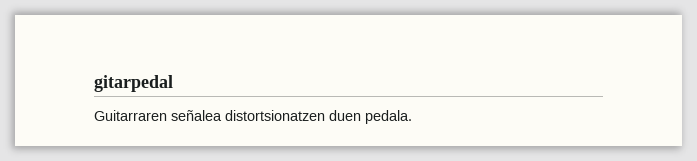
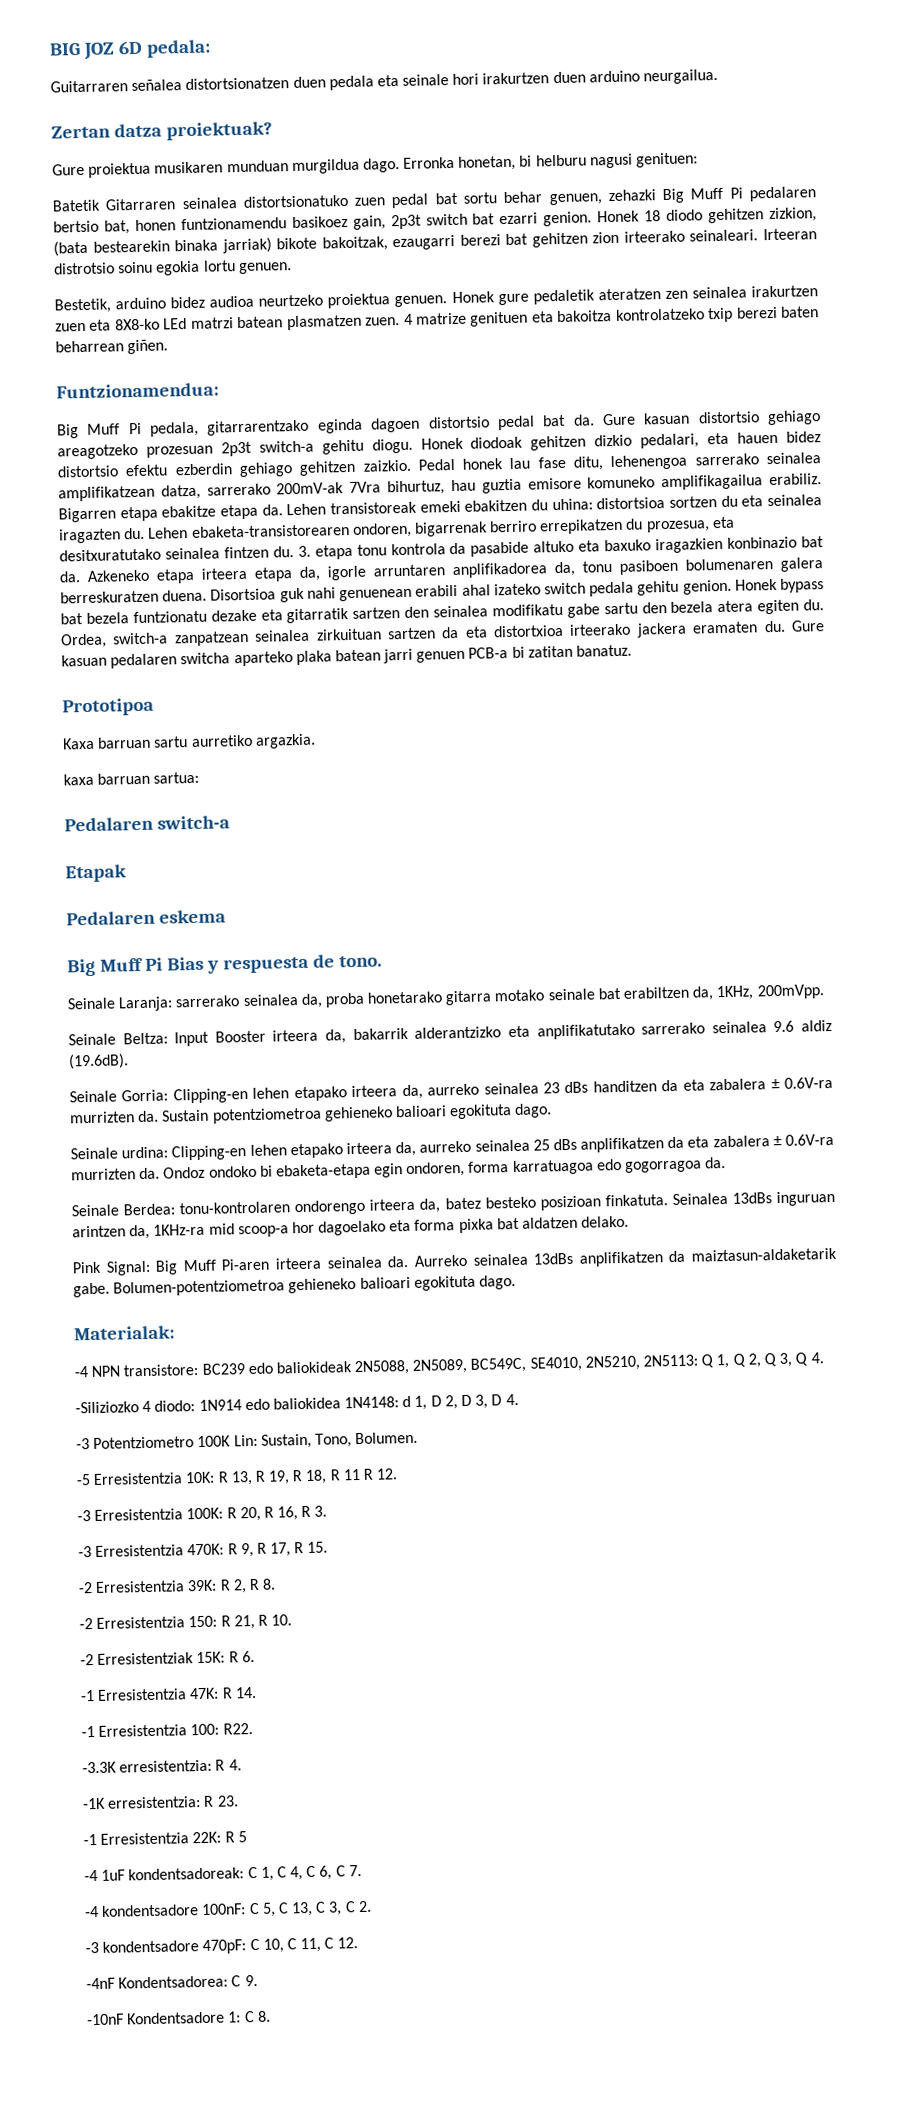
- gitarpedal
+ BIG JOZ 6D pedala:
- Guitarraren señalea distortsionatzen duen pedala.
+ Guitarraren señalea distortsionatzen duen pedala eta seinale hori irakurtzen duen arduino neurgailua.
+ Zertan datza proiektuak?
+ Gure proiektua musikaren munduan murgildua dago. Erronka honetan, bi helburu nagusi genituen:
+ Batetik Gitarraren seinalea distortsionatuko zuen pedal bat sortu behar genuen, zehazki Big Muff Pi pedalaren bertsio bat, honen funtzionamendu basikoez gain, 2p3t switch bat ezarri genion. Honek 18 diodo gehitzen zizkion, (bata bestearekin binaka jarriak) bikote bakoitzak, ezaugarri berezi bat gehitzen zion irteerako seinaleari. Irteeran distrotsio soinu egokia lortu genuen.
+ Bestetik, arduino bidez audioa neurtzeko proiektua genuen. Honek gure pedaletik ateratzen zen seinalea irakurtzen zuen eta 8X8-ko LEd matrzi batean plasmatzen zuen. 4 matrize genituen eta bakoitza kontrolatzeko txip berezi baten beharrean giñen.
+ Funtzionamendua:
+ Big Muff Pi pedala, gitarrarentzako eginda dagoen distortsio pedal bat da. Gure kasuan distortsio gehiago areagotzeko prozesuan 2p3t switch-a gehitu diogu. Honek diodoak gehitzen dizkio pedalari, eta hauen bidez distortsio efektu ezberdin gehiago gehitzen zaizkio. Pedal honek lau fase ditu, lehenengoa sarrerako seinalea amplifikatzean datza, sarrerako 200mV-ak 7Vra bihurtuz, hau guztia emisore komuneko amplifikagailua erabiliz. Bigarren etapa ebakitze etapa da. Lehen transistoreak emeki ebakitzen du uhina: distortsioa sortzen du eta seinalea iragazten du. Lehen ebaketa-transistorearen ondoren, bigarrenak berriro errepikatzen du prozesua, eta desitxuratutako seinalea fintzen du. 3. etapa tonu kontrola da pasabide altuko eta baxuko iragazkien konbinazio bat da. Azkeneko etapa irteera etapa da, igorle arruntaren anplifikadorea da, tonu pasiboen bolumenaren galera berreskuratzen duena. Disortsioa guk nahi genuenean erabili ahal izateko switch pedala gehitu genion. Honek bypass bat bezela funtzionatu dezake eta gitarratik sartzen den seinalea modifikatu gabe sartu den bezela atera egiten du. Ordea, switch-a zanpatzean seinalea zirkuituan sartzen da eta distortxioa irteerako jackera eramaten du. Gure kasuan pedalaren switcha aparteko plaka batean jarri genuen PCB-a bi zatitan banatuz.
+ Prototipoa
+ Kaxa barruan sartu aurretiko argazkia.
+ kaxa barruan sartua:
+ Pedalaren switch-a
+ Etapak
+ Pedalaren eskema
+ Big Muff Pi Bias y respuesta de tono.
+ Seinale Laranja: sarrerako seinalea da, proba honetarako gitarra motako seinale bat erabiltzen da, 1KHz, 200mVpp.
+ Seinale Beltza: Input Booster irteera da, bakarrik alderantzizko eta anplifikatutako sarrerako seinalea 9.6 aldiz (19.6dB).
+ Seinale Gorria: Clipping-en lehen etapako irteera da, aurreko seinalea 23 dBs handitzen da eta zabalera ± 0.6V-ra murrizten da. Sustain potentziometroa gehieneko balioari egokituta dago.
+ Seinale urdina: Clipping-en lehen etapako irteera da, aurreko seinalea 25 dBs anplifikatzen da eta zabalera ± 0.6V-ra murrizten da. Ondoz ondoko bi ebaketa-etapa egin ondoren, forma karratuagoa edo gogorragoa da.
+ Seinale Berdea: tonu-kontrolaren ondorengo irteera da, batez besteko posizioan finkatuta. Seinalea 13dBs inguruan arintzen da, 1KHz-ra mid scoop-a hor dagoelako eta forma pixka bat aldatzen delako.
+ Pink Signal: Big Muff Pi-aren irteera seinalea da. Aurreko seinalea 13dBs anplifikatzen da maiztasun-aldaketarik gabe. Bolumen-potentziometroa gehieneko balioari egokituta dago.
+ Materialak:
+ -4 NPN transistore: BC239 edo baliokideak 2N5088, 2N5089, BC549C, SE4010, 2N5210, 2N5113: Q 1, Q 2, Q 3, Q 4.
+ -Siliziozko 4 diodo: 1N914 edo baliokidea 1N4148: d 1, D 2, D 3, D 4.
+ -3 Potentziometro 100K Lin: Sustain, Tono, Bolumen.
+ -5 Erresistentzia 10K: R 13, R 19, R 18, R 11 R 12.
+ -3 Erresistentzia 100K: R 20, R 16, R 3.
+ -3 Erresistentzia 470K: R 9, R 17, R 15.
+ -2 Erresistentzia 39K: R 2, R 8.
+ -2 Erresistentzia 150: R 21, R 10.
+ -2 Erresistentziak 15K: R 6.
+ -1 Erresistentzia 47K: R 14.
+ -1 Erresistentzia 100: R22.
+ -3.3K erresistentzia: R 4.
+ -1K erresistentzia: R 23.
+ -1 Erresistentzia 22K: R 5
+ -4 1uF kondentsadoreak: C 1, C 4, C 6, C 7.
+ -4 kondentsadore 100nF: C 5, C 13, C 3, C 2.
+ -3 kondentsadore 470pF: C 10, C 11, C 12.
+ -4nF Kondentsadorea: C 9.
+ -10nF Kondentsadore 1: C 8.

